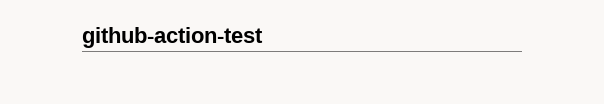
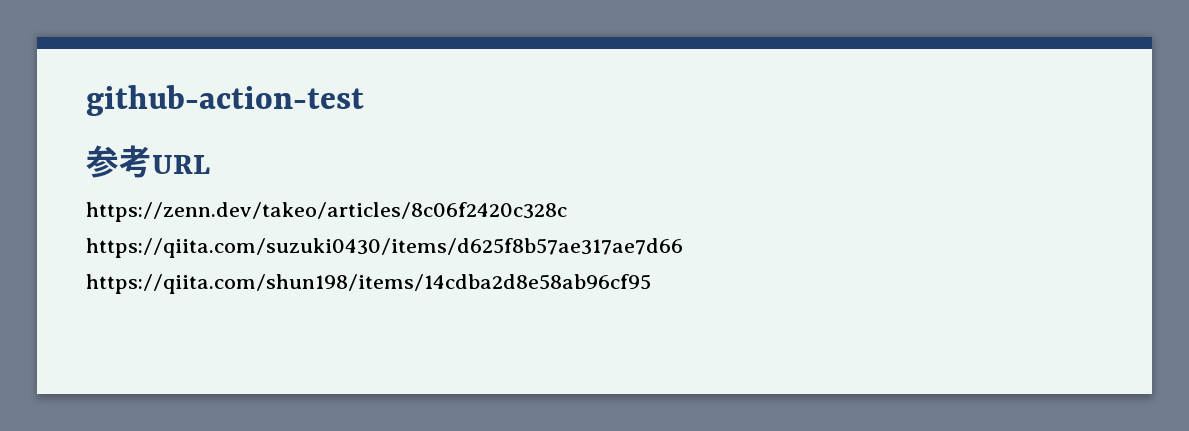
+ 参考URL
+ https://zenn.dev/takeo/articles/8c06f2420c328c https://qiita.com/suzuki0430/items/d625f8b57ae317ae7d66 https://qiita.com/shun198/items/14cdba2d8e58ab96cf95

